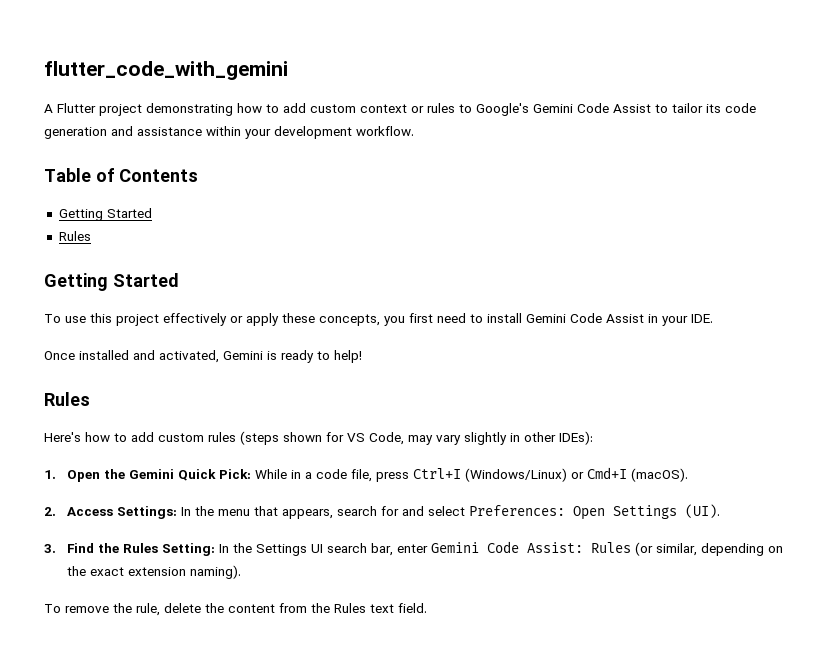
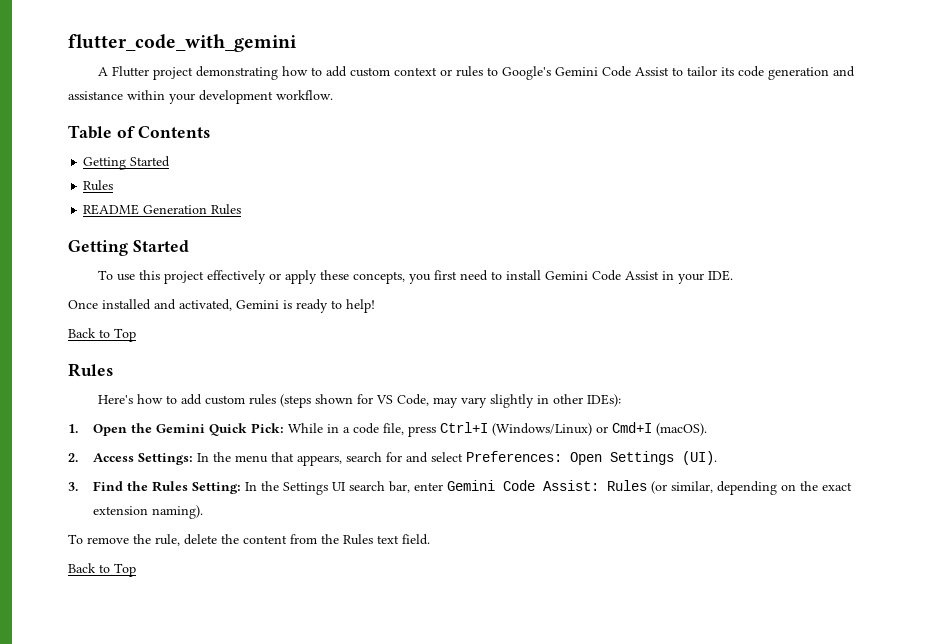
+ README Generation Rules
  Once installed and activated, Gemini is ready to help!
+ Back to Top
  To remove the rule, delete the content from the Rules text field.
+ Back to Top

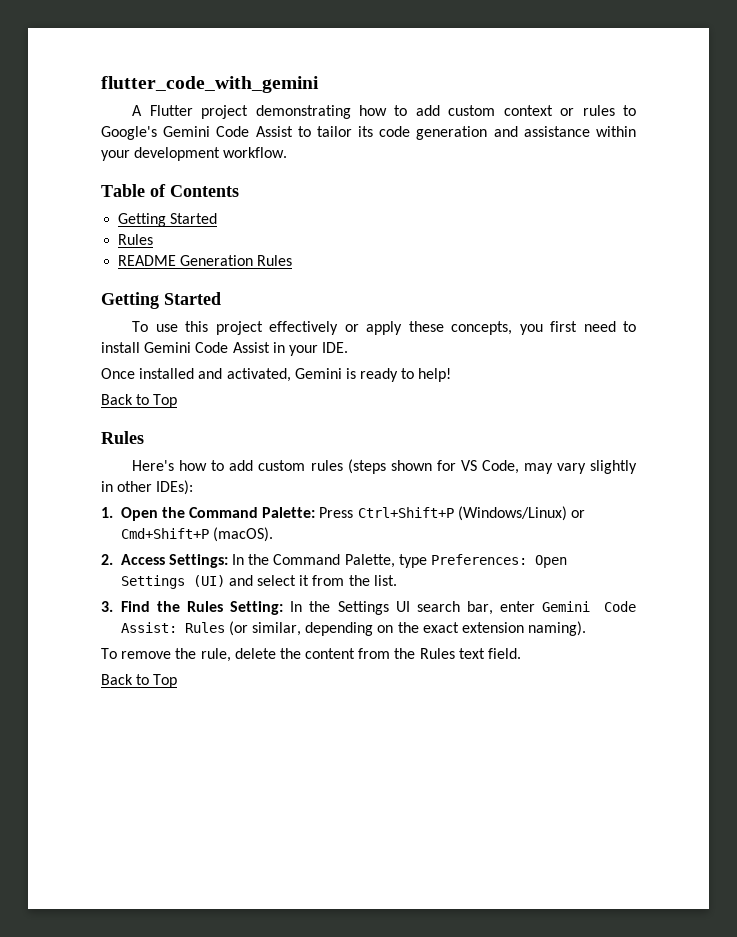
- 1. Open the Gemini Quick Pick: While in a code file, press Ctrl+I (Windows/Linux) or Cmd+I (macOS).
+ 1. Open the Command Palette: Press Ctrl+Shift+P (Windows/Linux) or Cmd+Shift+P (macOS).
- 2. Access Settings: In the menu that appears, search for and select Preferences: Open Settings (UI).
+ 2. Access Settings: In the Command Palette, type Preferences: Open Settings (UI) and select it from the list.

